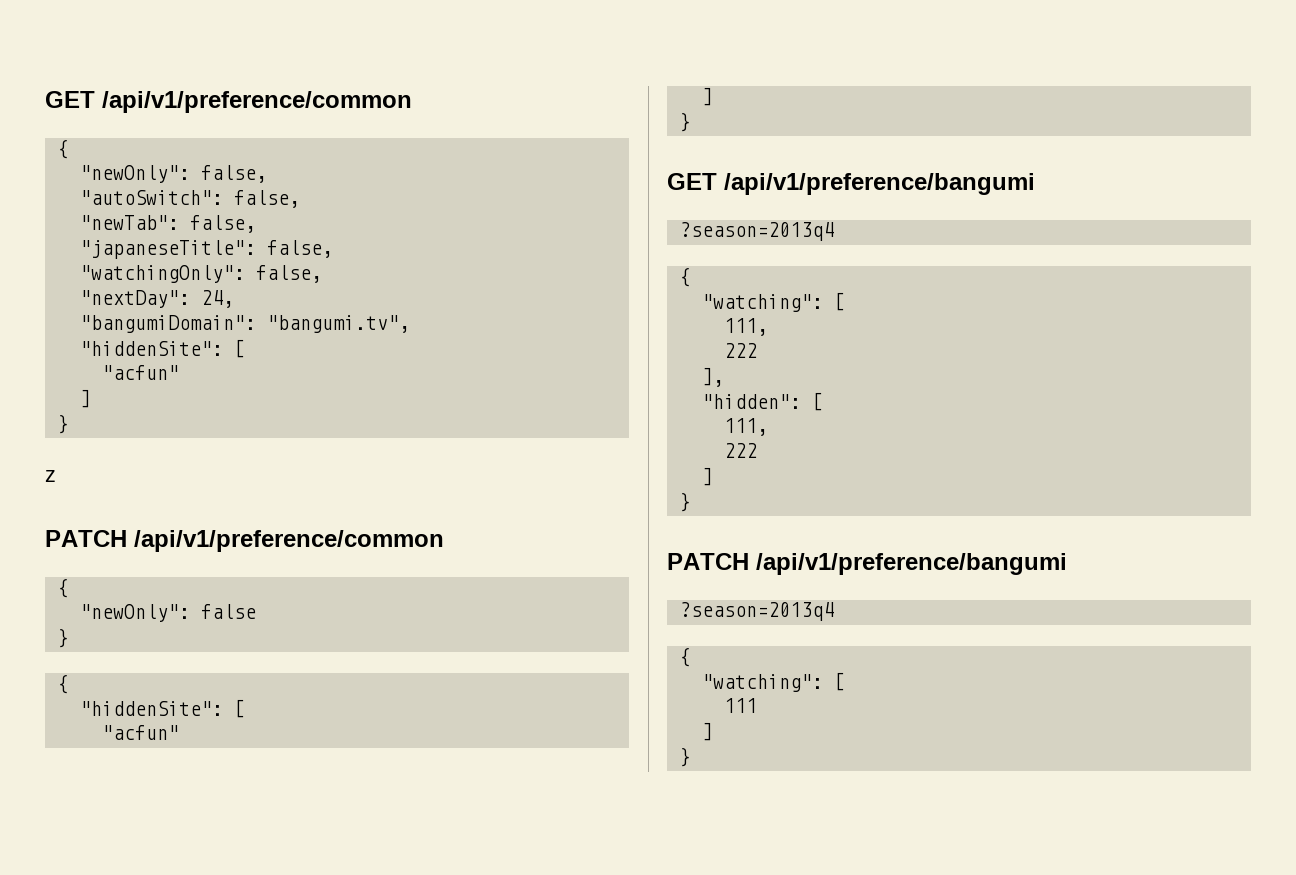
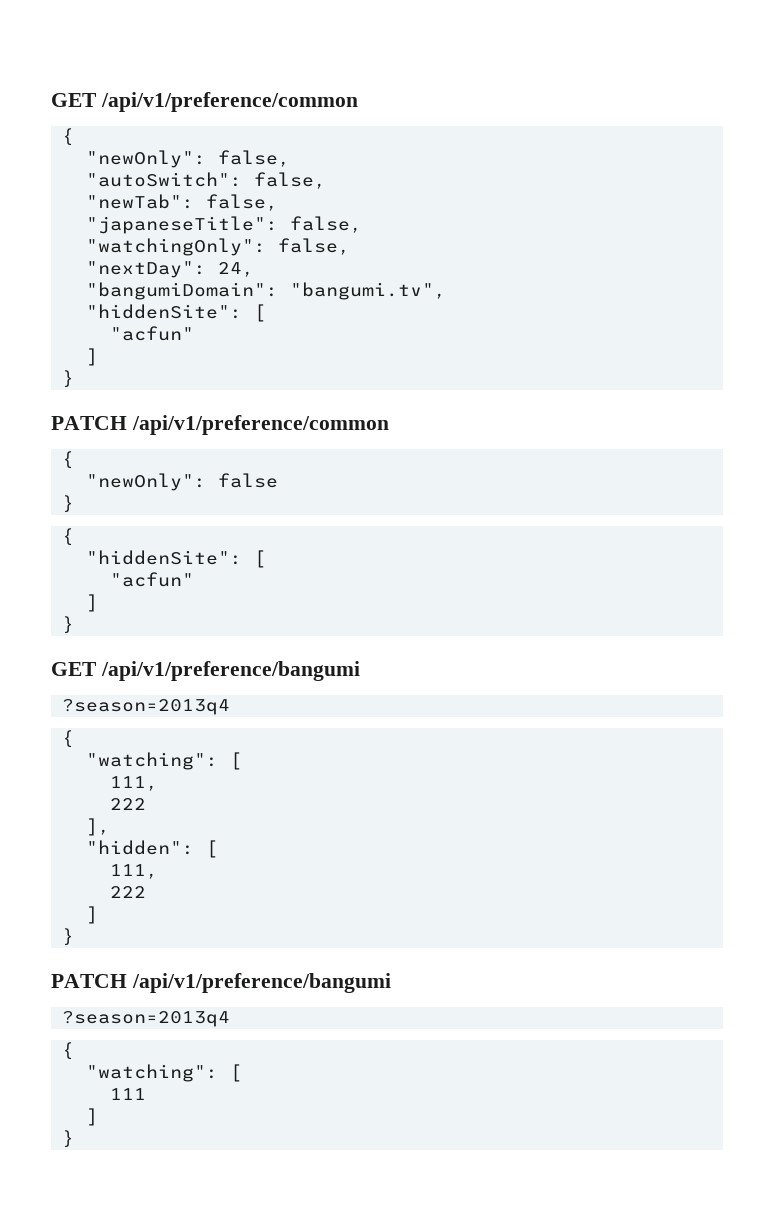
- z

